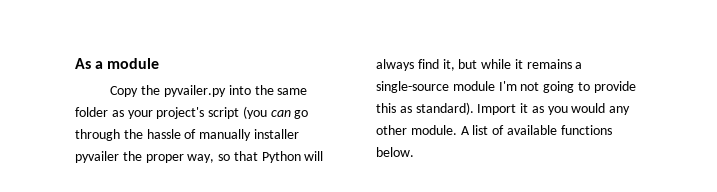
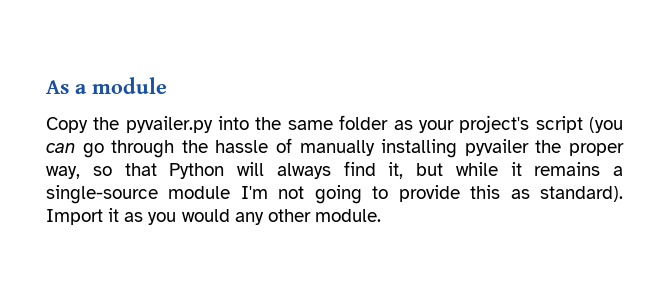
- Copy the pyvailer.py into the same folder as your project's script (you can go through the hassle of manually installer pyvailer the proper way, so that Python will always find it, but while it remains a single-source module I'm not going to provide this as standard).
+ Copy the pyvailer.py into the same folder as your project's script (you can go through the hassle of manually installing pyvailer the proper way, so that Python will always find it, but while it remains a single-source module I'm not going to provide this as standard).
- A list of available functions below.

